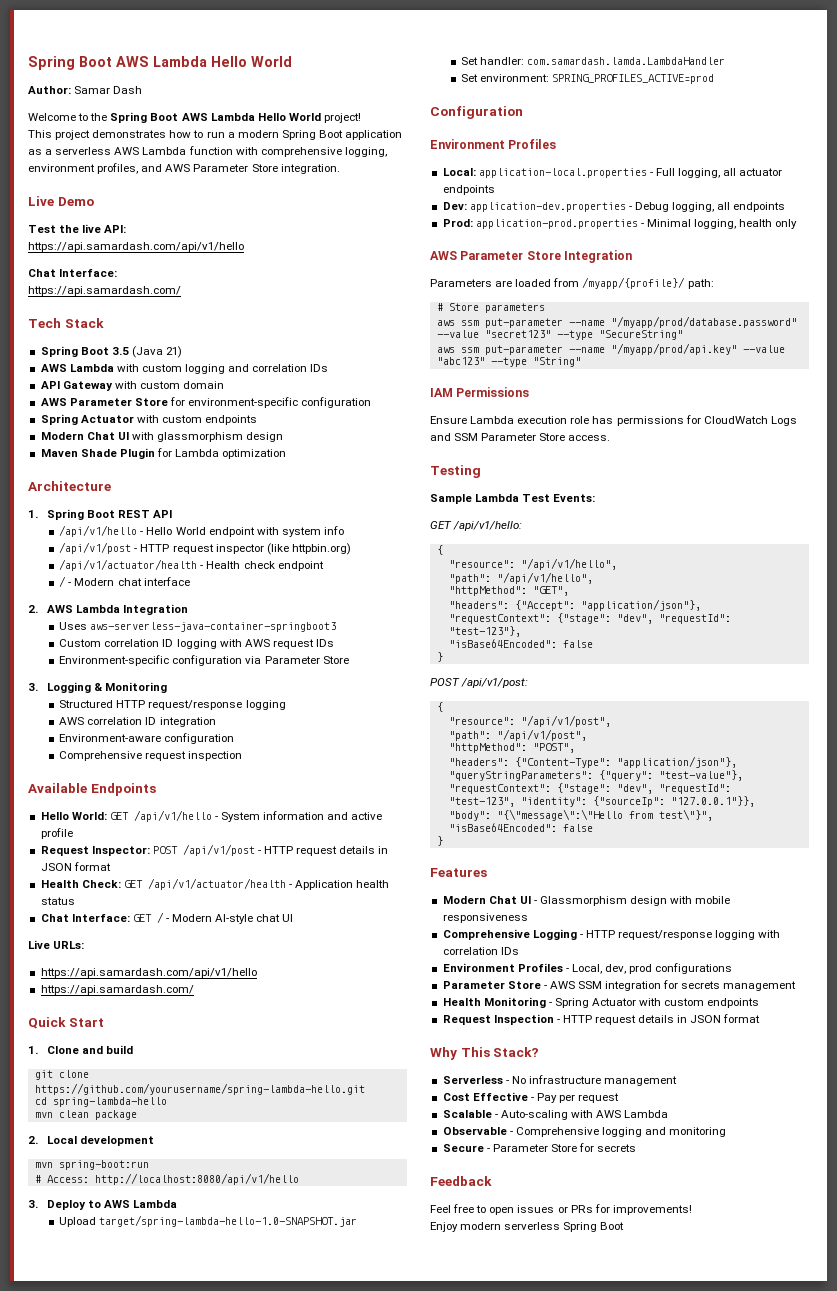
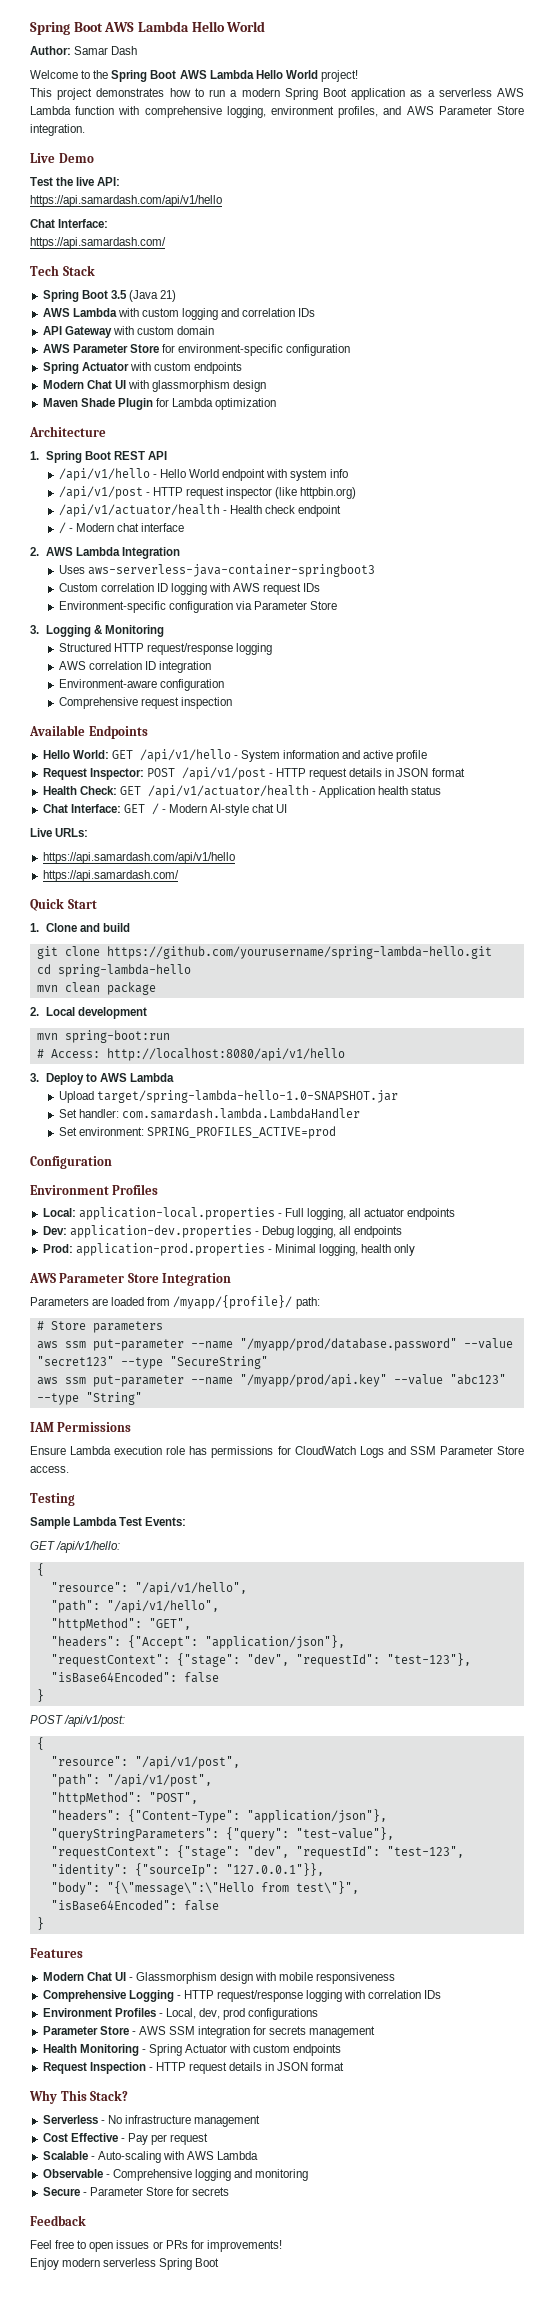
- Set handler: com.samardash.lamda.LambdaHandler
+ Set handler: com.samardash.lambda.LambdaHandler

